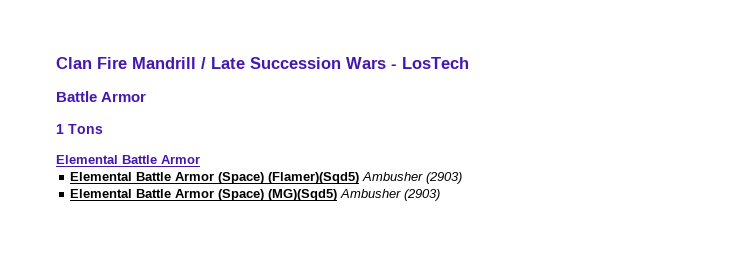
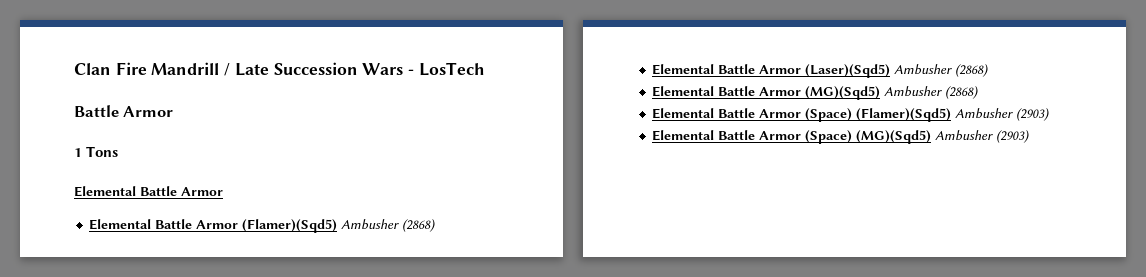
+ Elemental Battle Armor (Flamer)(Sqd5) Ambusher (2868)
+ Elemental Battle Armor (Laser)(Sqd5) Ambusher (2868)
+ Elemental Battle Armor (MG)(Sqd5) Ambusher (2868)

